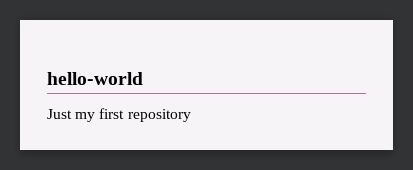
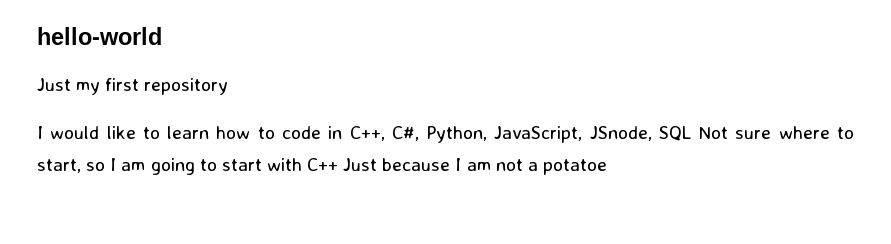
+ I would like to learn how to code in C++, C#, Python, JavaScript, JSnode, SQL Not sure where to start, so I am going to start with C++ Just because I am not a potatoe

